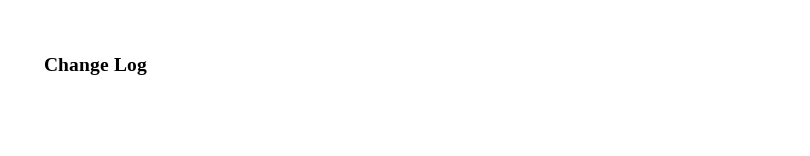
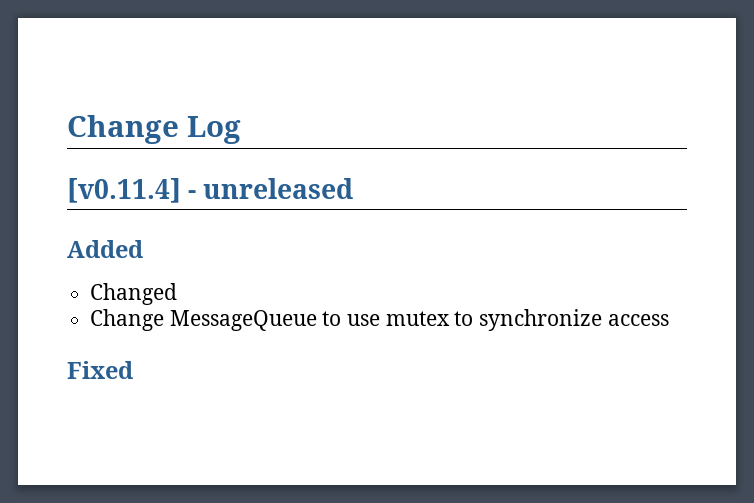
+ [v0.11.4] - unreleased
+ Added
+ Changed
+ Change MessageQueue to use mutex to synchronize access
+ Fixed

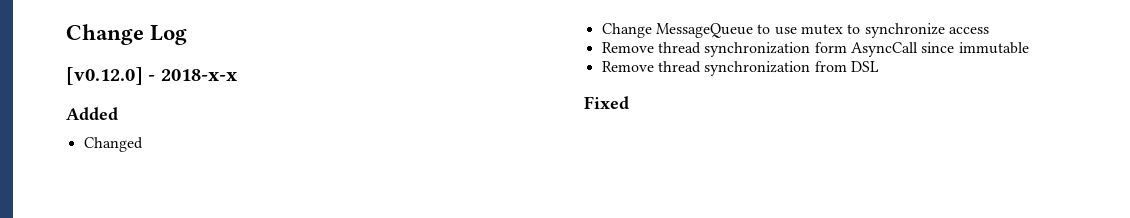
- [v0.11.4] - unreleased
+ [v0.12.0] - 2018-x-x
+ Remove thread synchronization form AsyncCall since immutable
+ Remove thread synchronization from DSL

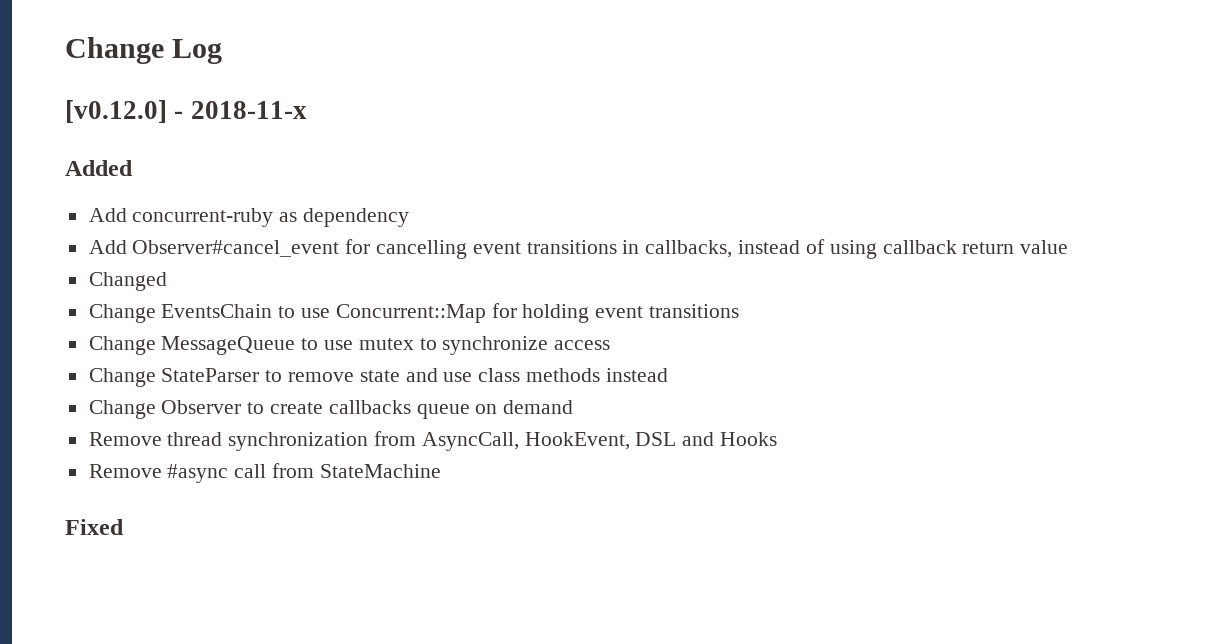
- [v0.12.0] - 2018-x-x
+ [v0.12.0] - 2018-11-x
+ Add concurrent-ruby as dependency
+ Add Observer#cancel_event for cancelling event transitions in callbacks, instead of using callback return value
  Changed
+ Change EventsChain to use Concurrent::Map for holding event transitions
- Remove thread synchronization form AsyncCall since immutable
+ Change StateParser to remove state and use class methods instead
+ Change Observer to create callbacks queue on demand
- Remove thread synchronization from DSL
+ Remove thread synchronization from AsyncCall, HookEvent, DSL and Hooks
+ Remove #async call from StateMachine

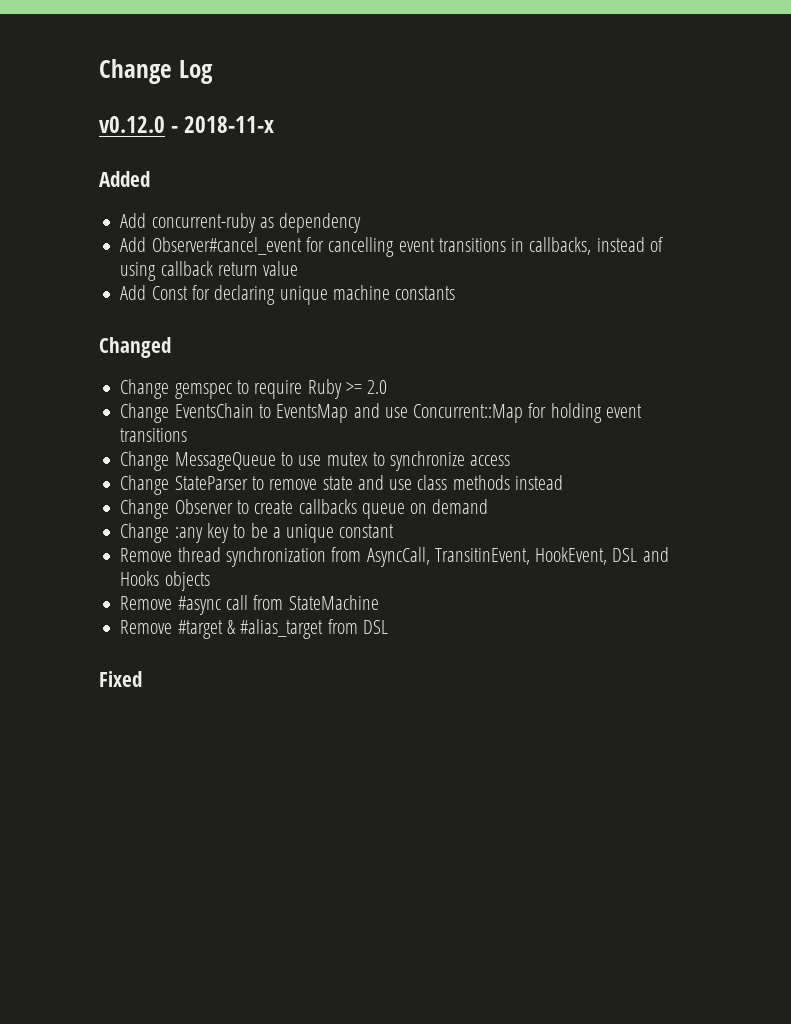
- [v0.12.0] - 2018-11-x
+ v0.12.0 - 2018-11-x
+ Add Const for declaring unique machine constants
  Changed
+ Change gemspec to require Ruby >= 2.0
- Change EventsChain to use Concurrent::Map for holding event transitions
+ Change EventsChain to EventsMap and use Concurrent::Map for holding event transitions
+ Change :any key to be a unique constant
- Remove thread synchronization from AsyncCall, HookEvent, DSL and Hooks
+ Remove thread synchronization from AsyncCall, TransitinEvent, HookEvent, DSL and Hooks objects
+ Remove #target & #alias_target from DSL

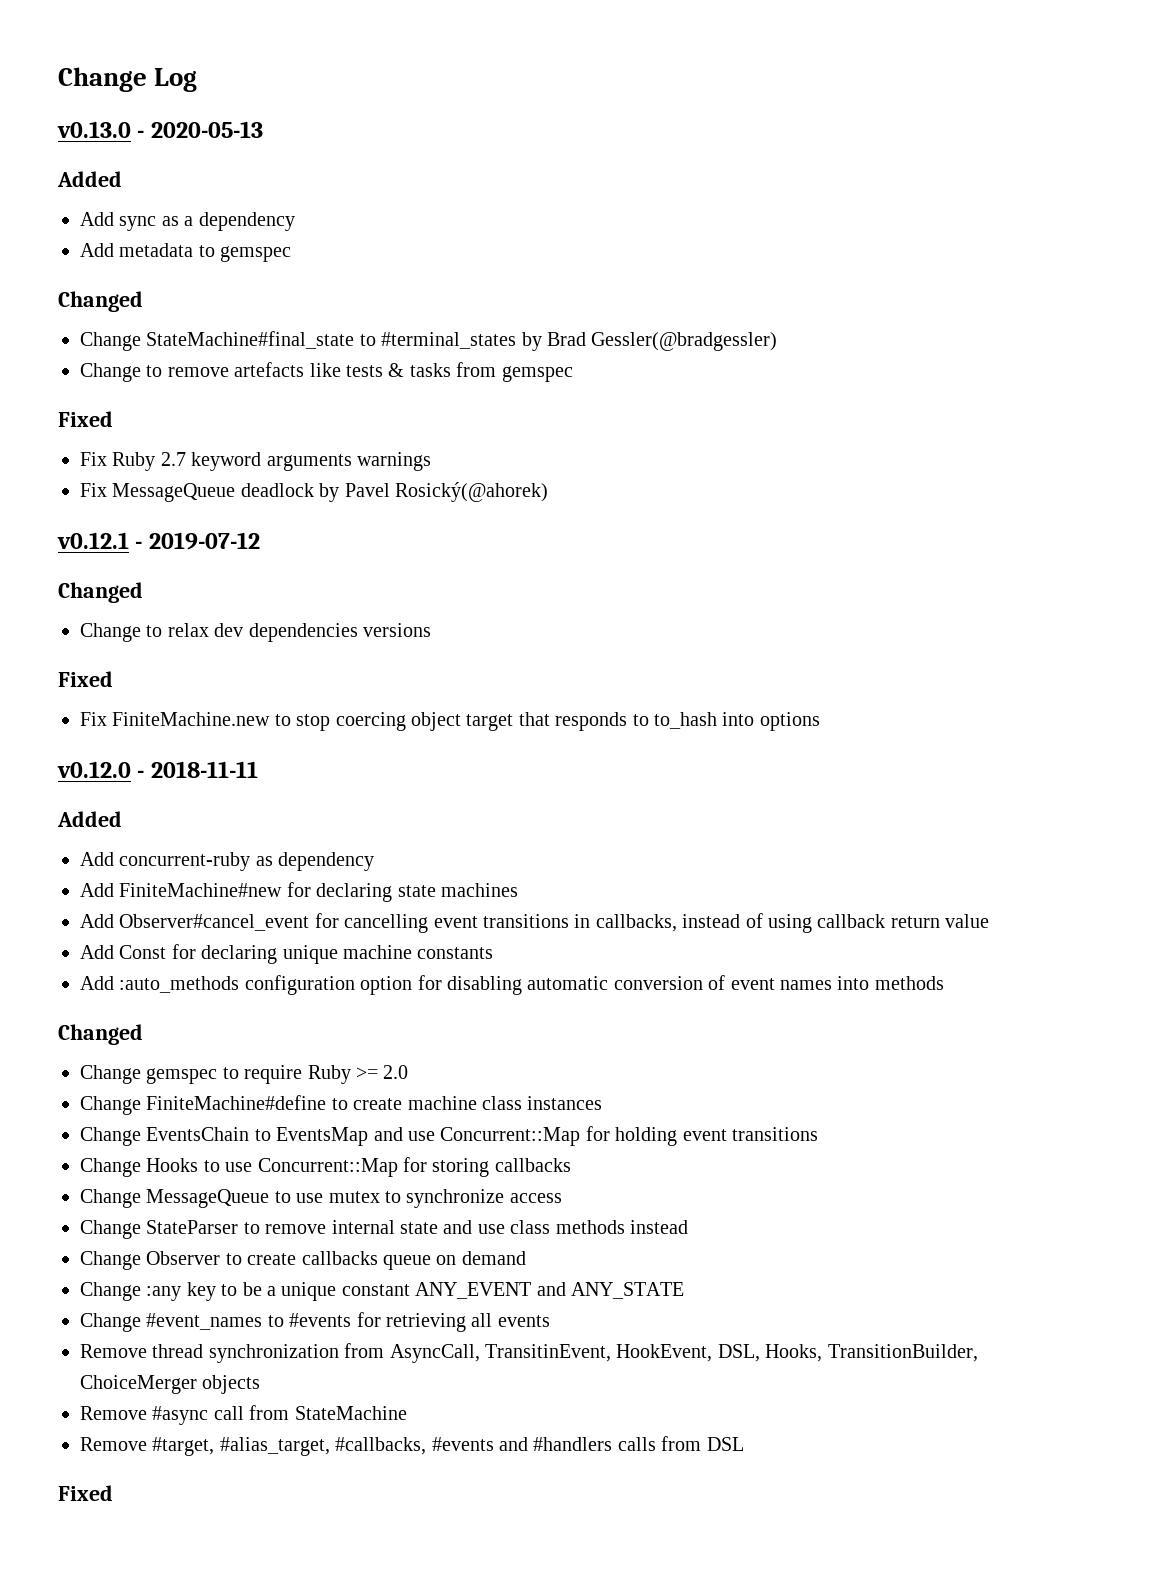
+ v0.13.0 - 2020-05-13
+ Added
+ Add sync as a dependency
+ Add metadata to gemspec
+ Changed
+ Change StateMachine#final_state to #terminal_states by Brad Gessler(@bradgessler)
+ Change to remove artefacts like tests & tasks from gemspec
+ Fixed
+ Fix Ruby 2.7 keyword arguments warnings
+ Fix MessageQueue deadlock by Pavel Rosický(@ahorek)
+ v0.12.1 - 2019-07-12
+ Changed
+ Change to relax dev dependencies versions
+ Fixed
+ Fix FiniteMachine.new to stop coercing object target that responds to to_hash into options
- v0.12.0 - 2018-11-x
+ v0.12.0 - 2018-11-11
+ Add FiniteMachine#new for declaring state machines
+ Add :auto_methods configuration option for disabling automatic conversion of event names into methods
+ Change FiniteMachine#define to create machine class instances
+ Change Hooks to use Concurrent::Map for storing callbacks
- Change StateParser to remove state and use class methods instead
+ Change StateParser to remove internal state and use class methods instead
- Change :any key to be a unique constant
+ Change :any key to be a unique constant ANY_EVENT and ANY_STATE
+ Change #event_names to #events for retrieving all events
- Remove thread synchronization from AsyncCall, TransitinEvent, HookEvent, DSL and Hooks objects
+ Remove thread synchronization from AsyncCall, TransitinEvent, HookEvent, DSL, Hooks, TransitionBuilder, ChoiceMerger objects
- Remove #target & #alias_target from DSL
+ Remove #target, #alias_target, #callbacks, #events and #handlers calls from DSL

